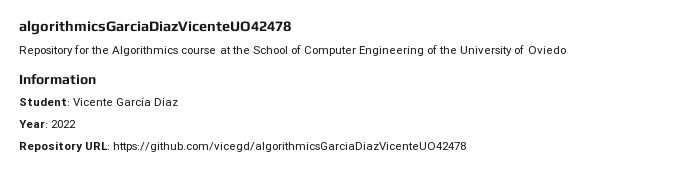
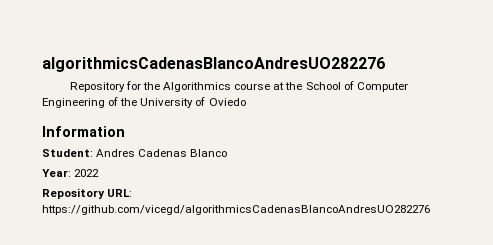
- algorithmicsGarciaDiazVicenteUO42478
+ algorithmicsCadenasBlancoAndresUO282276
- Student: Vicente García Díaz
+ Student: Andres Cadenas Blanco
- Repository URL: https://github.com/vicegd/algorithmicsGarciaDiazVicenteUO42478
+ Repository URL: https://github.com/vicegd/algorithmicsCadenasBlancoAndresUO282276

